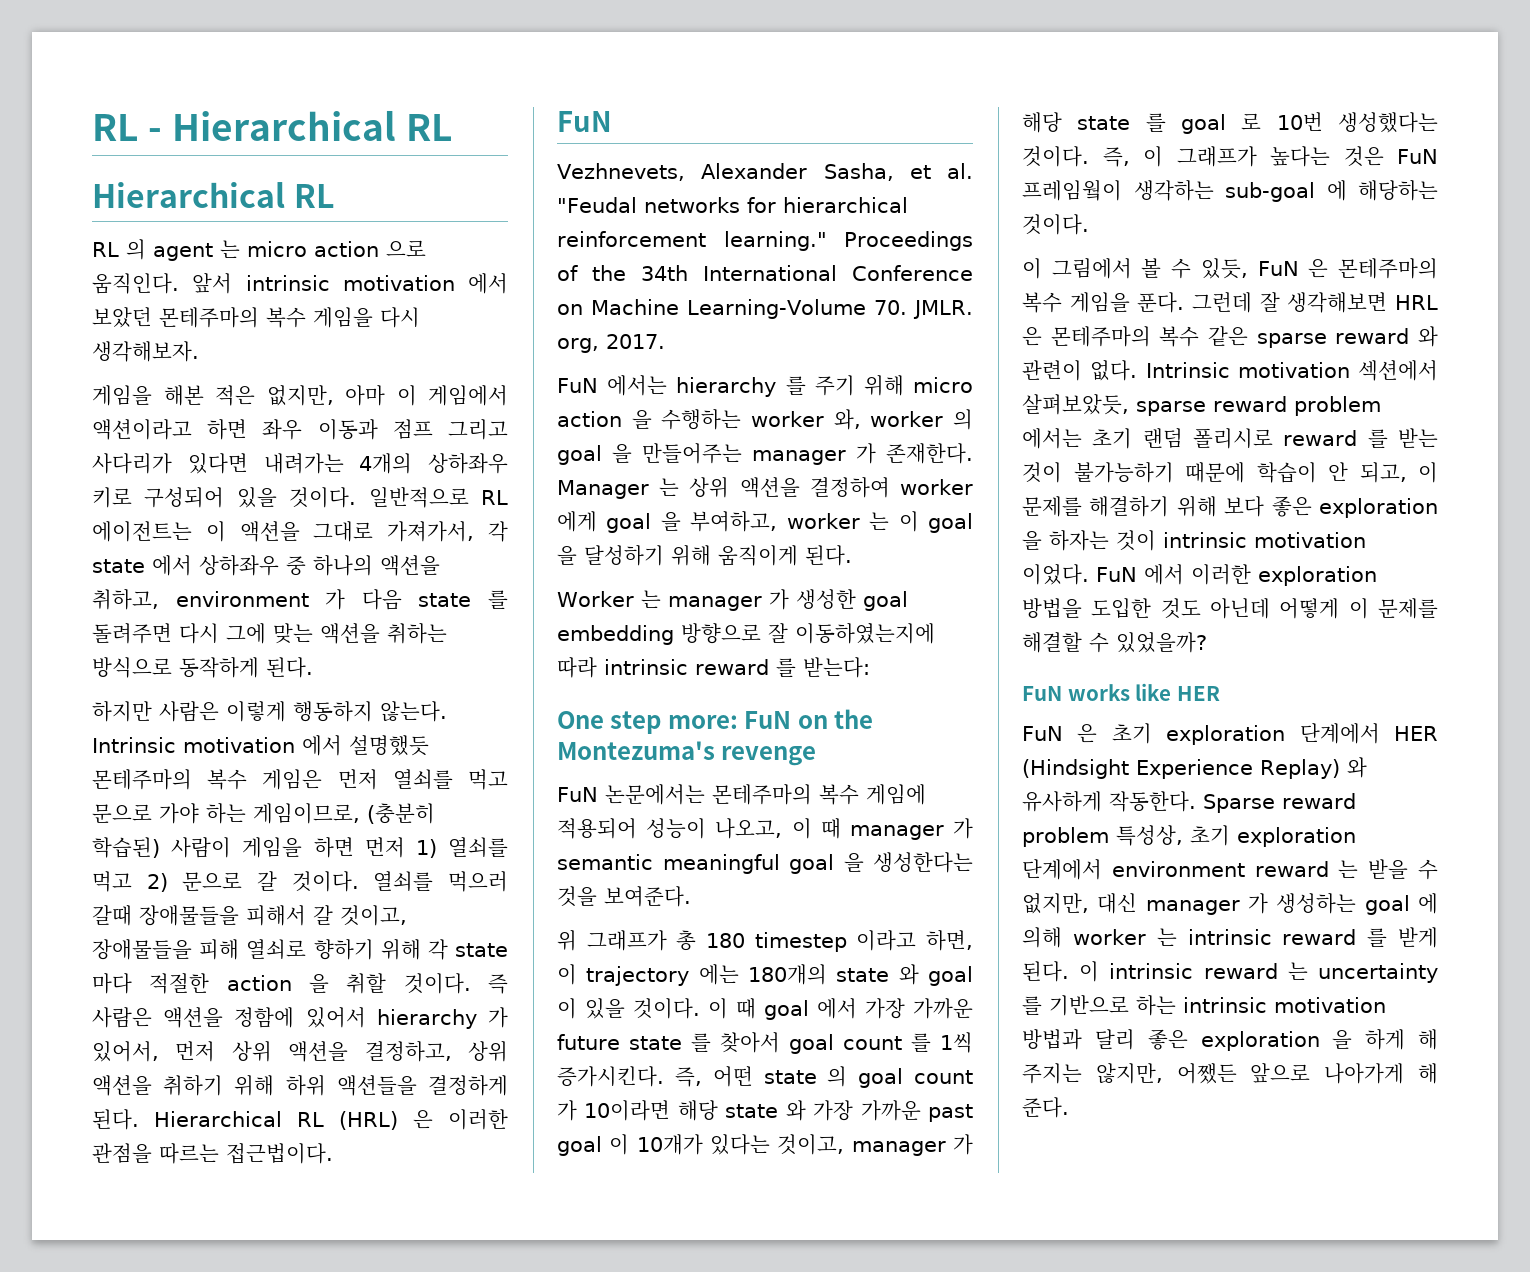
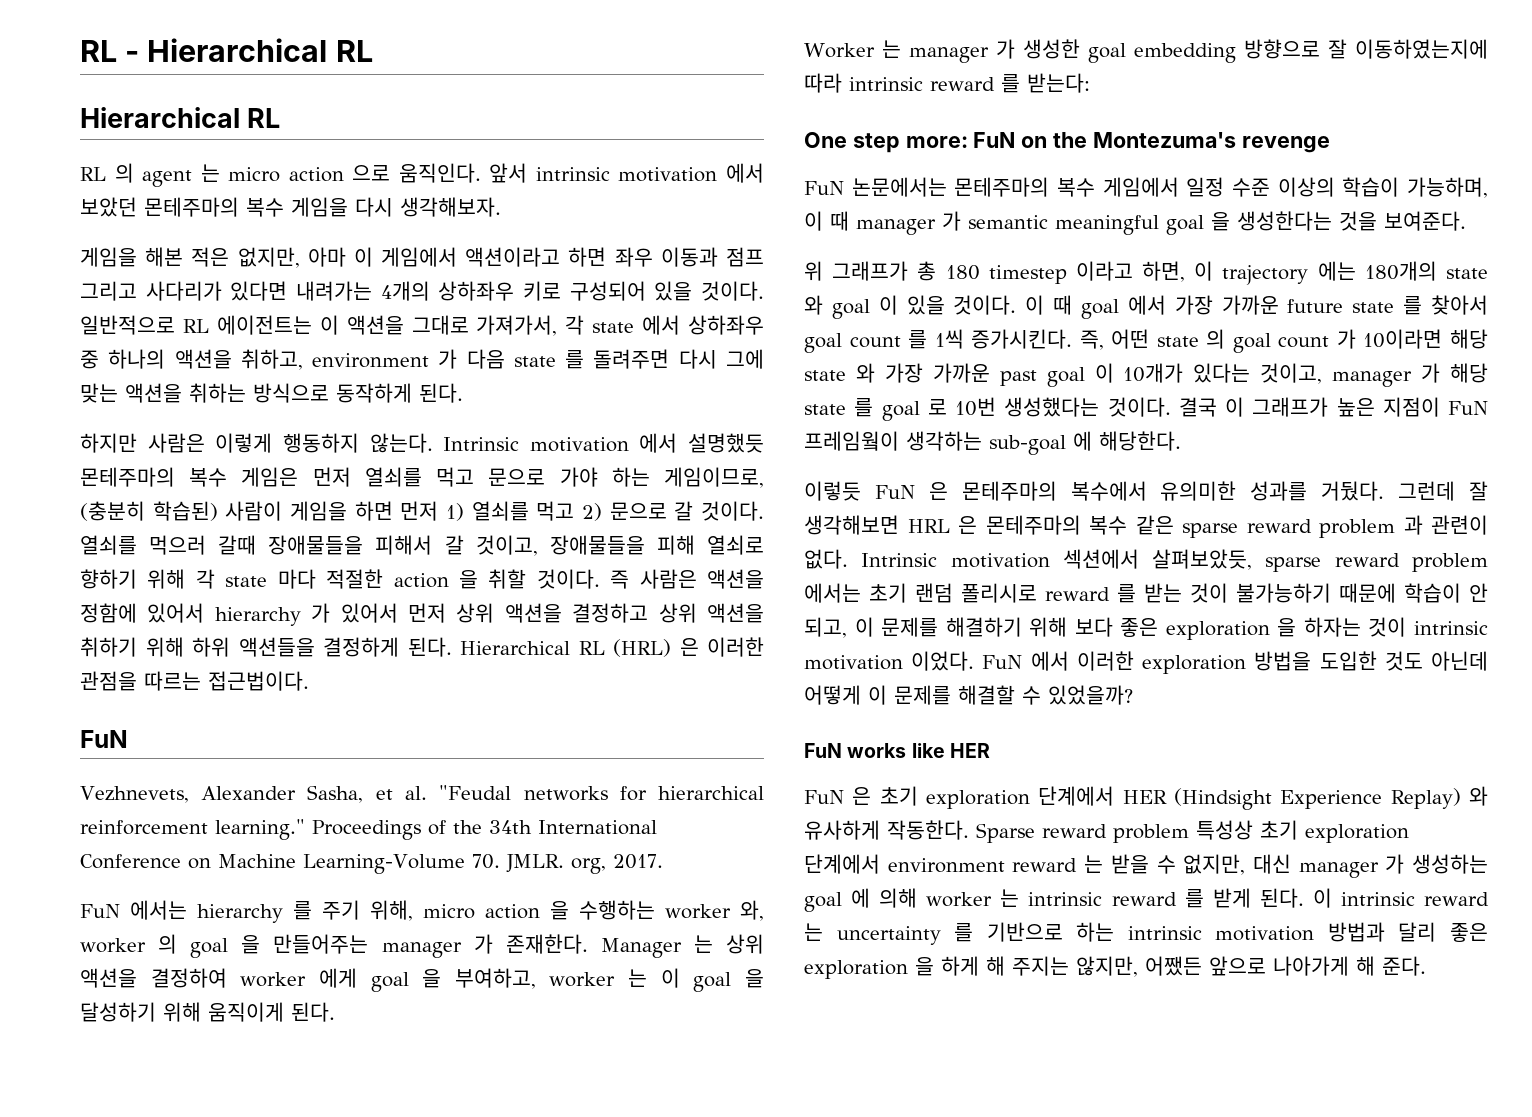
- 즉 사람은 액션을 정함에 있어서 hierarchy 가 있어서, 먼저 상위 액션을 결정하고, 상위 액션을 취하기 위해 하위 액션들을 결정하게 된다.
+ 즉 사람은 액션을 정함에 있어서 hierarchy 가 있어서 먼저 상위 액션을 결정하고 상위 액션을 취하기 위해 하위 액션들을 결정하게 된다.
- FuN 에서는 hierarchy 를 주기 위해 micro action 을 수행하는 worker 와, worker 의 goal 을 만들어주는 manager 가 존재한다.
+ FuN 에서는 hierarchy 를 주기 위해, micro action 을 수행하는 worker 와, worker 의 goal 을 만들어주는 manager 가 존재한다.
- FuN 논문에서는 몬테주마의 복수 게임에 적용되어 성능이 나오고, 이 때 manager 가 semantic meaningful goal 을 생성한다는 것을 보여준다.
+ FuN 논문에서는 몬테주마의 복수 게임에서 일정 수준 이상의 학습이 가능하며, 이 때 manager 가 semantic meaningful goal 을 생성한다는 것을 보여준다.
- 즉, 이 그래프가 높다는 것은 FuN 프레임웤이 생각하는 sub-goal 에 해당하는 것이다.
- 이 그림에서 볼 수 있듯, FuN 은 몬테주마의 복수 게임을 푼다.
+ 결국 이 그래프가 높은 지점이 FuN 프레임웤이 생각하는 sub-goal 에 해당한다.
+ 이렇듯 FuN 은 몬테주마의 복수에서 유의미한 성과를 거뒀다.
- 그런데 잘 생각해보면 HRL 은 몬테주마의 복수 같은 sparse reward 와 관련이 없다.
+ 그런데 잘 생각해보면 HRL 은 몬테주마의 복수 같은 sparse reward problem 과 관련이 없다.
- Sparse reward problem 특성상, 초기 exploration 단계에서 environment reward 는 받을 수 없지만, 대신 manager 가 생성하는 goal 에 의해 worker 는 intrinsic reward 를 받게 된다.
+ Sparse reward problem 특성상 초기 exploration 단계에서 environment reward 는 받을 수 없지만, 대신 manager 가 생성하는 goal 에 의해 worker 는 intrinsic reward 를 받게 된다.

